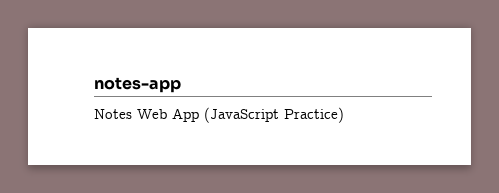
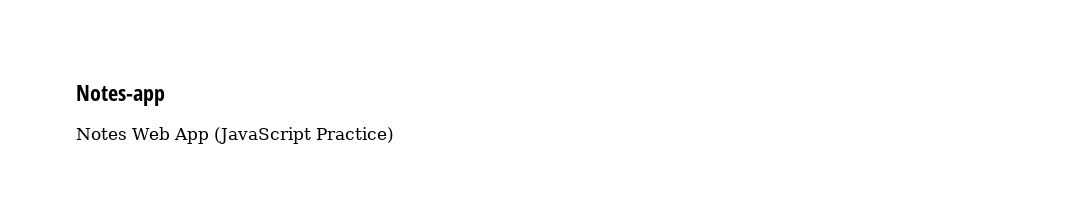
- notes-app
+ Notes-app

